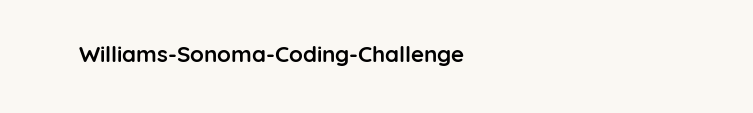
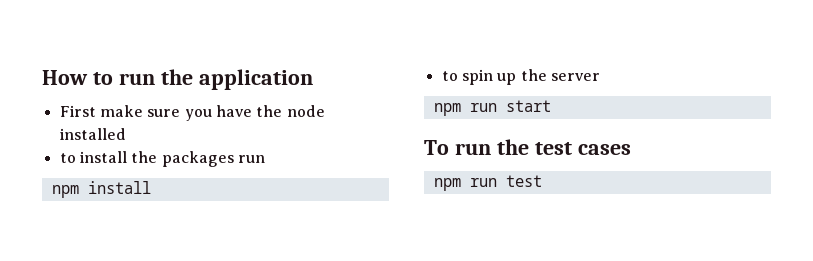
- Williams-Sonoma-Coding-Challenge
+ How to run the application
+ First make sure you have the node installed
+ to install the packages run
+ npm install
+ to spin up the server
+ npm run start
+ To run the test cases
+ npm run test

